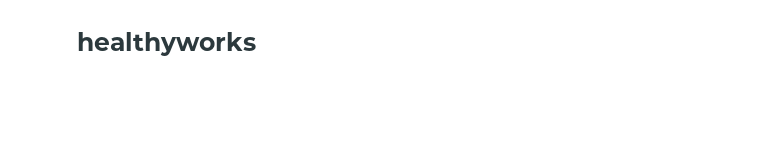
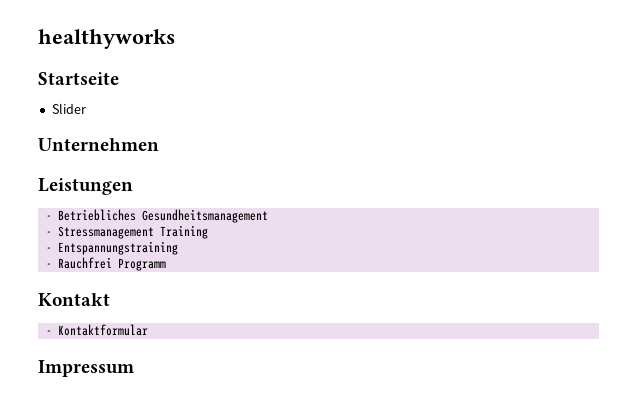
+ Startseite
+ Slider
+ Unternehmen
+ Leistungen
+ - Betriebliches Gesundheitsmanagement
+ - Stressmanagement Training
+ - Entspannungstraining
+ - Rauchfrei Programm
+ Kontakt
+ - Kontaktformular
+ Impressum

